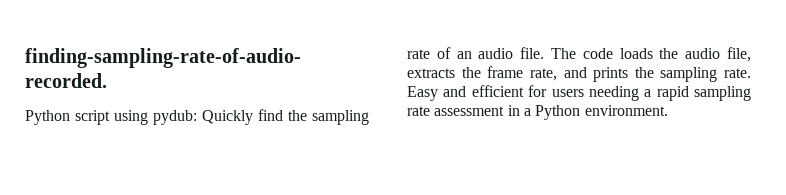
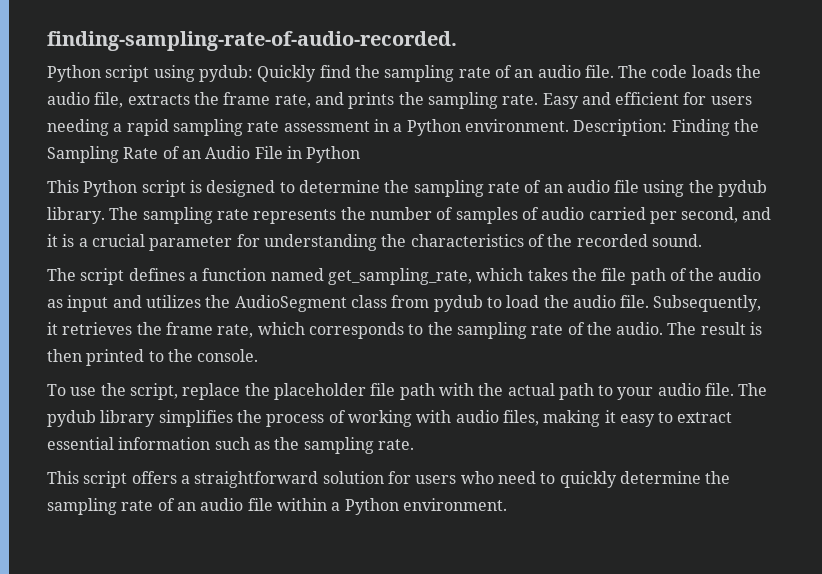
+ Description: Finding the Sampling Rate of an Audio File in Python
+ This Python script is designed to determine the sampling rate of an audio file using the pydub library. The sampling rate represents the number of samples of audio carried per second, and it is a crucial parameter for understanding the characteristics of the recorded sound.
+ The script defines a function named get_sampling_rate, which takes the file path of the audio as input and utilizes the AudioSegment class from pydub to load the audio file. Subsequently, it retrieves the frame rate, which corresponds to the sampling rate of the audio. The result is then printed to the console.
+ To use the script, replace the placeholder file path with the actual path to your audio file. The pydub library simplifies the process of working with audio files, making it easy to extract essential information such as the sampling rate.
+ This script offers a straightforward solution for users who need to quickly determine the sampling rate of an audio file within a Python environment.

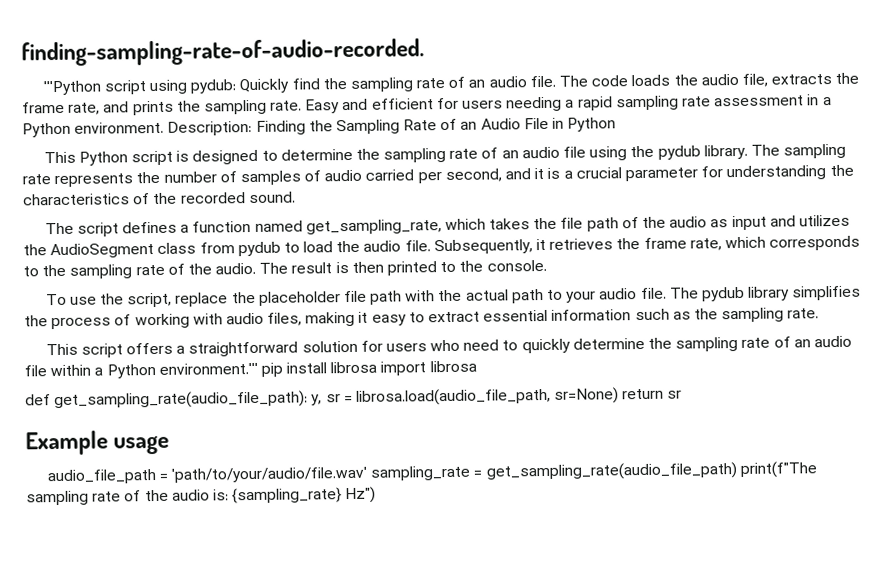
- Python script using pydub: Quickly find the sampling rate of an audio file.
+ '''Python script using pydub: Quickly find the sampling rate of an audio file.
- This script offers a straightforward solution for users who need to quickly determine the sampling rate of an audio file within a Python environment.
+ This script offers a straightforward solution for users who need to quickly determine the sampling rate of an audio file within a Python environment.''' pip install librosa import librosa
+ def get_sampling_rate(audio_file_path): y, sr = librosa.load(audio_file_path, sr=None) return sr
+ Example usage
+ audio_file_path = 'path/to/your/audio/file.wav' sampling_rate = get_sampling_rate(audio_file_path) print(f"The sampling rate of the audio is: {sampling_rate} Hz")

